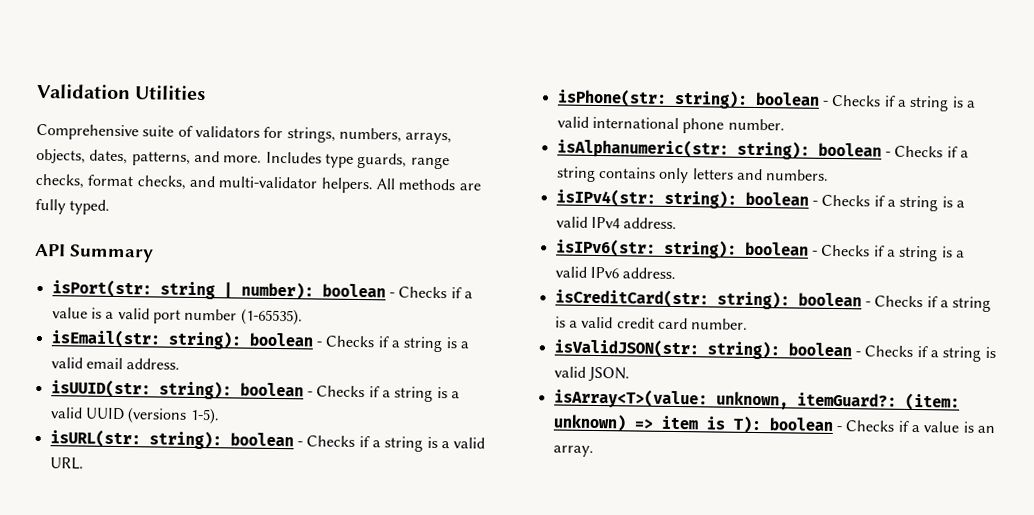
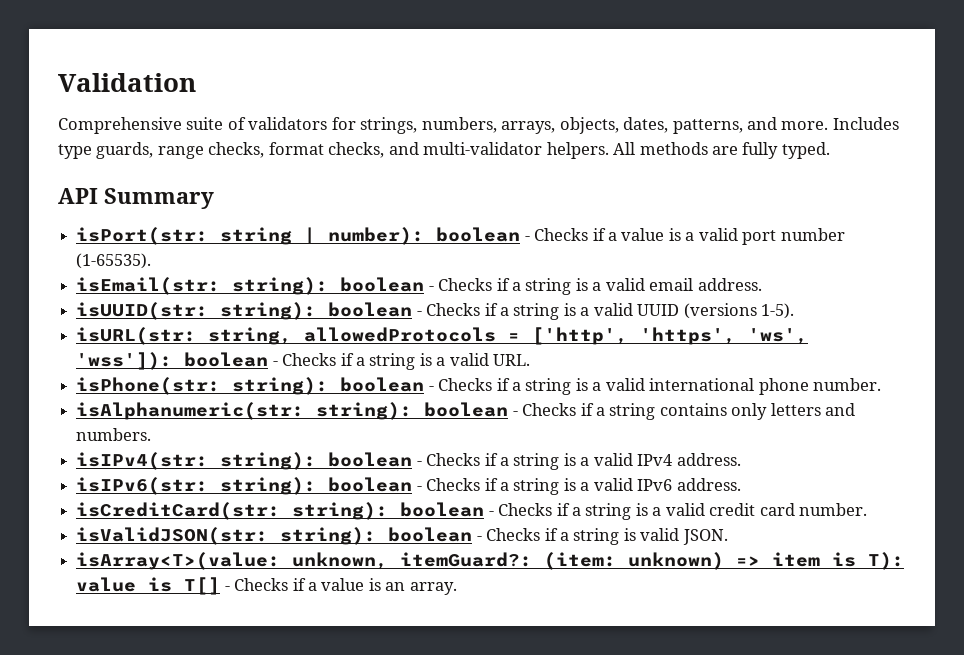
- Validation Utilities
+ Validation
- isURL(str: string): boolean - Checks if a string is a valid URL.
+ isURL(str: string, allowedProtocols = ['http', 'https', 'ws', 'wss']): boolean - Checks if a string is a valid URL.
- isArray<T>(value: unknown, itemGuard?: (item: unknown) => item is T): boolean - Checks if a value is an array.
+ isArray<T>(value: unknown, itemGuard?: (item: unknown) => item is T): value is T[] - Checks if a value is an array.

